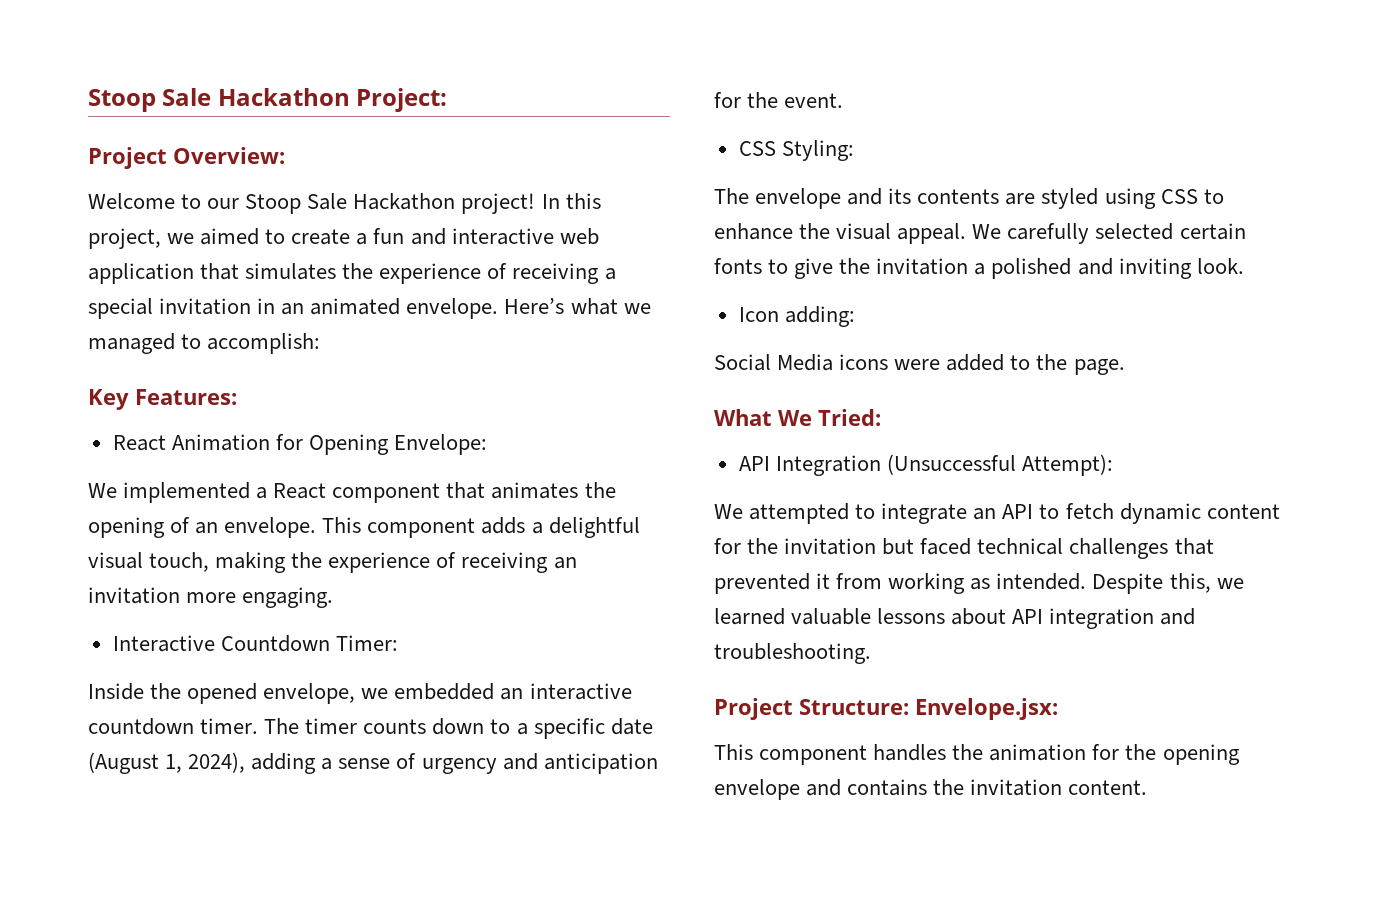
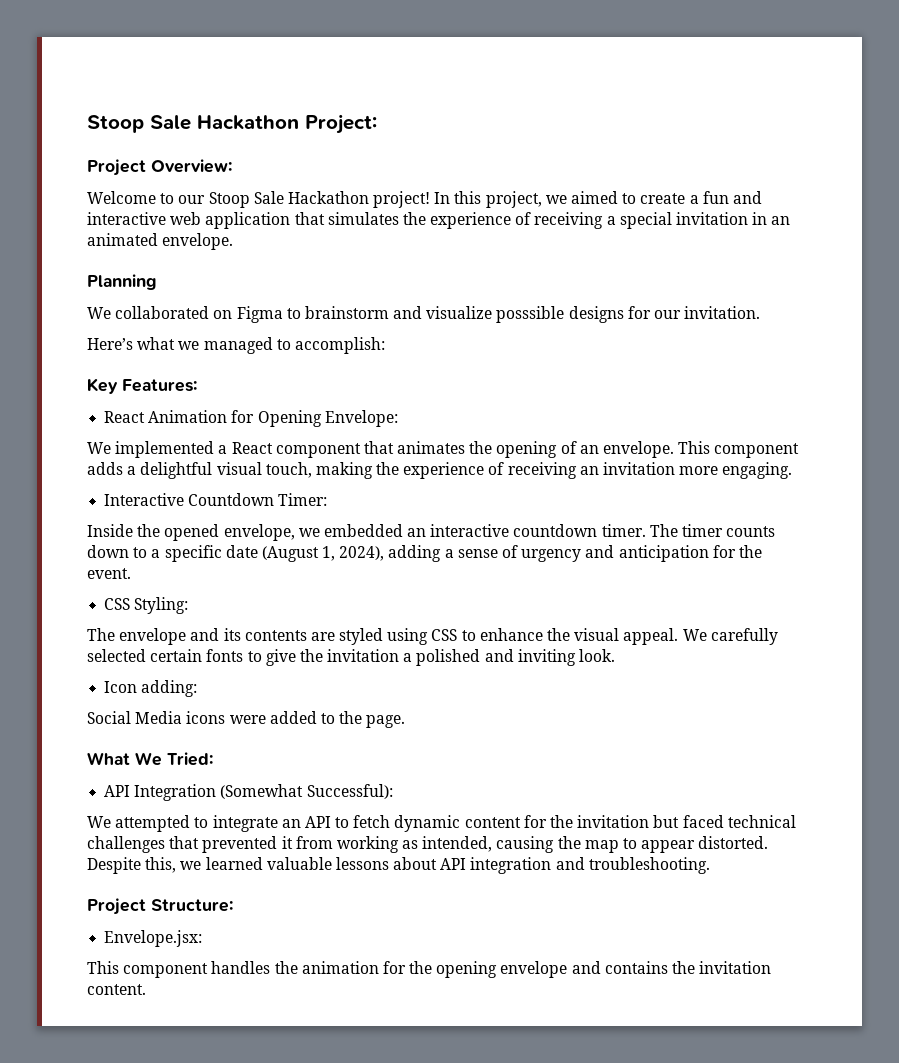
- In this project, we aimed to create a fun and interactive web application that simulates the experience of receiving a special invitation in an animated envelope. Here’s what we managed to accomplish:
+ In this project, we aimed to create a fun and interactive web application that simulates the experience of receiving a special invitation in an animated envelope.
+ Planning
+ We collaborated on Figma to brainstorm and visualize posssible designs for our invitation.
+ Here’s what we managed to accomplish:
- API Integration (Unsuccessful Attempt):
+ API Integration (Somewhat Successful):
- We attempted to integrate an API to fetch dynamic content for the invitation but faced technical challenges that prevented it from working as intended.
+ We attempted to integrate an API to fetch dynamic content for the invitation but faced technical challenges that prevented it from working as intended, causing the map to appear distorted.
- Project Structure: Envelope.jsx:
+ Project Structure:
+ Envelope.jsx:

